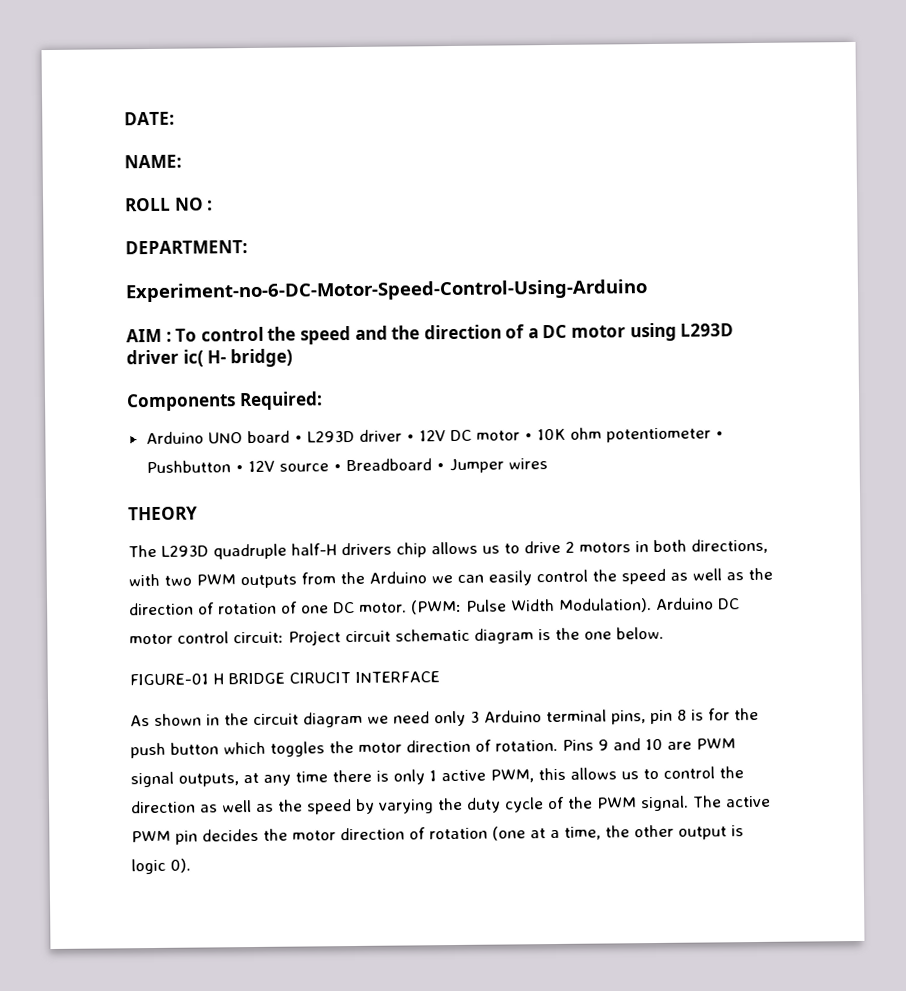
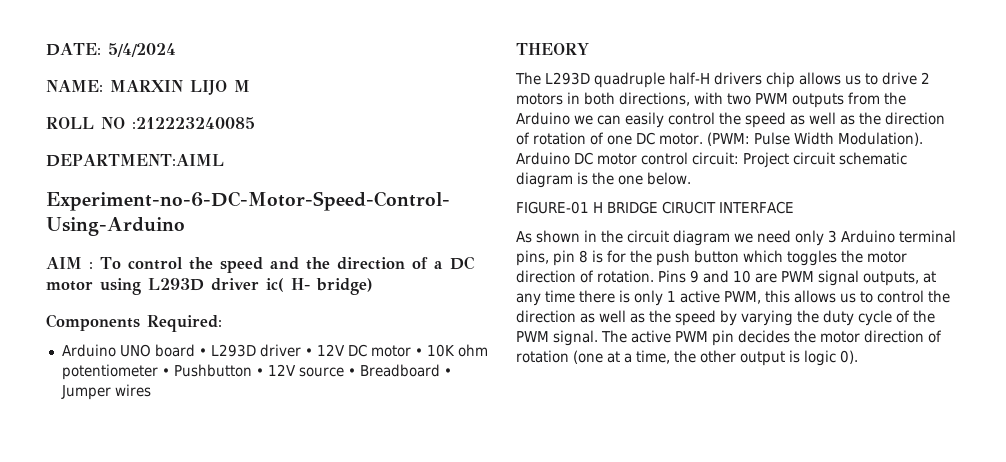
- DATE:
+ DATE: 5/4/2024
- NAME:
+ NAME: MARXIN LIJO M
- ROLL NO :
- DEPARTMENT:
+ ROLL NO :212223240085
+ DEPARTMENT:AIML

